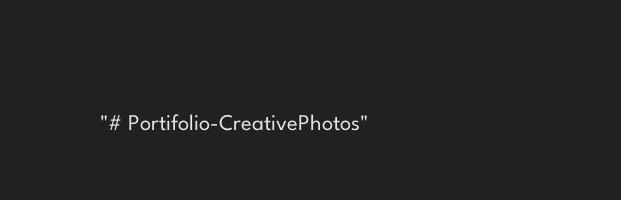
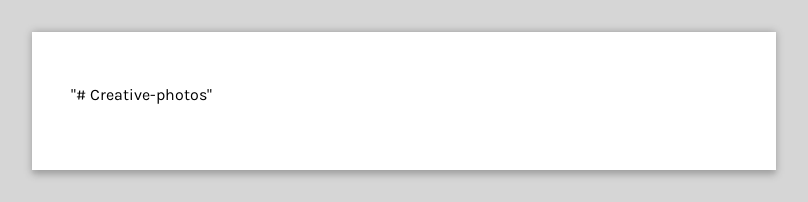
- "# Portifolio-CreativePhotos"
+ "# Creative-photos"

